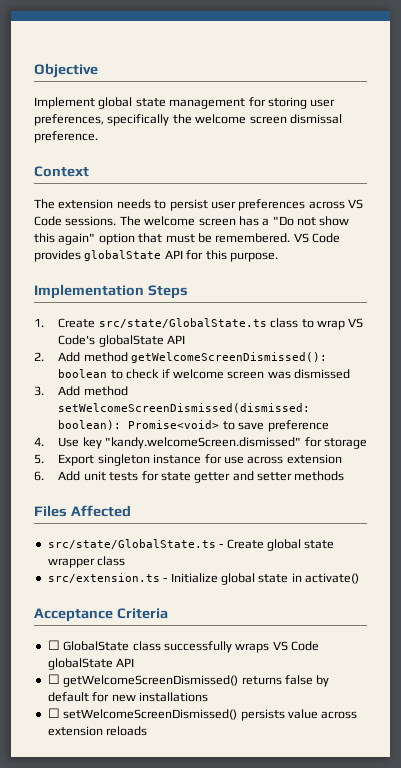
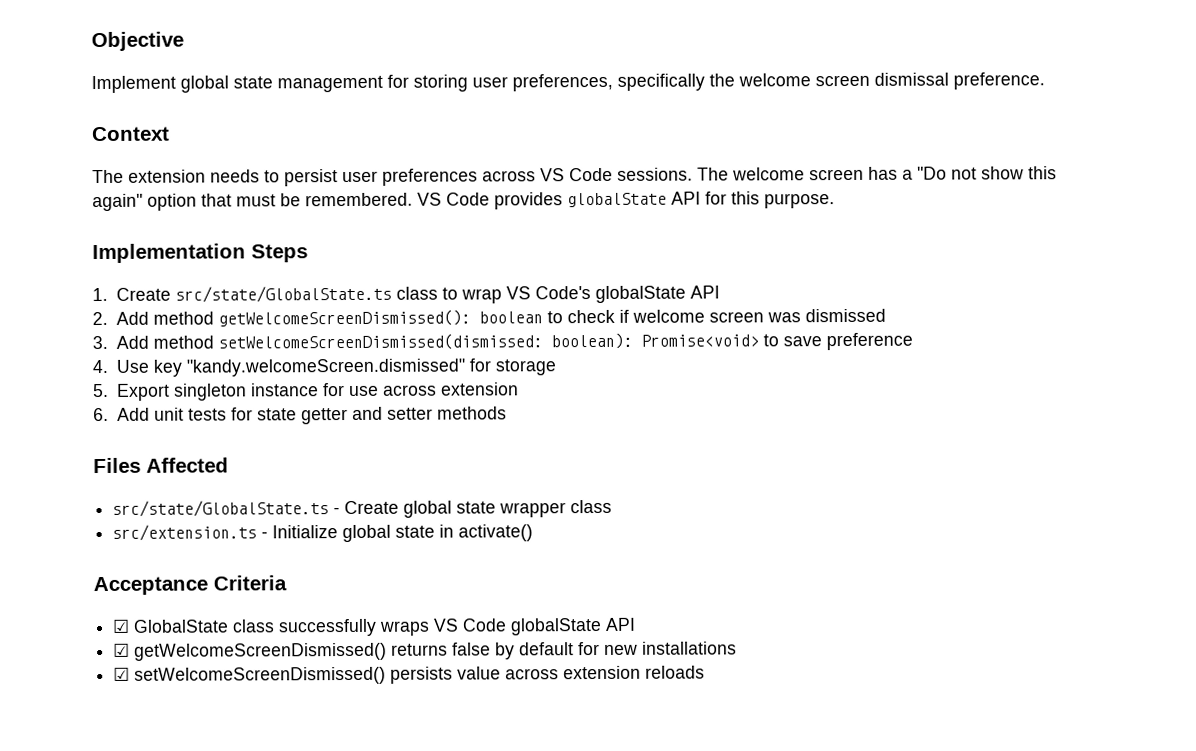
- ☐ GlobalState class successfully wraps VS Code globalState API
+ ☑ GlobalState class successfully wraps VS Code globalState API
- ☐ getWelcomeScreenDismissed() returns false by default for new installations
+ ☑ getWelcomeScreenDismissed() returns false by default for new installations
- ☐ setWelcomeScreenDismissed() persists value across extension reloads
+ ☑ setWelcomeScreenDismissed() persists value across extension reloads

